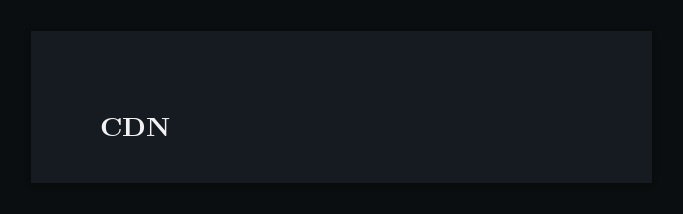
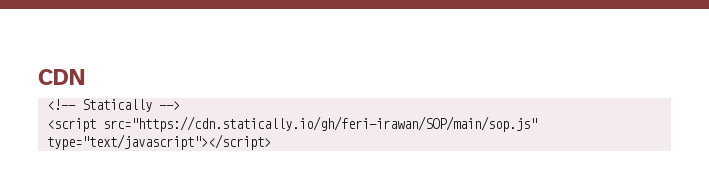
+ <!-- Statically -->
+ <script src="https://cdn.statically.io/gh/feri-irawan/SOP/main/sop.js" type="text/javascript"></script>

